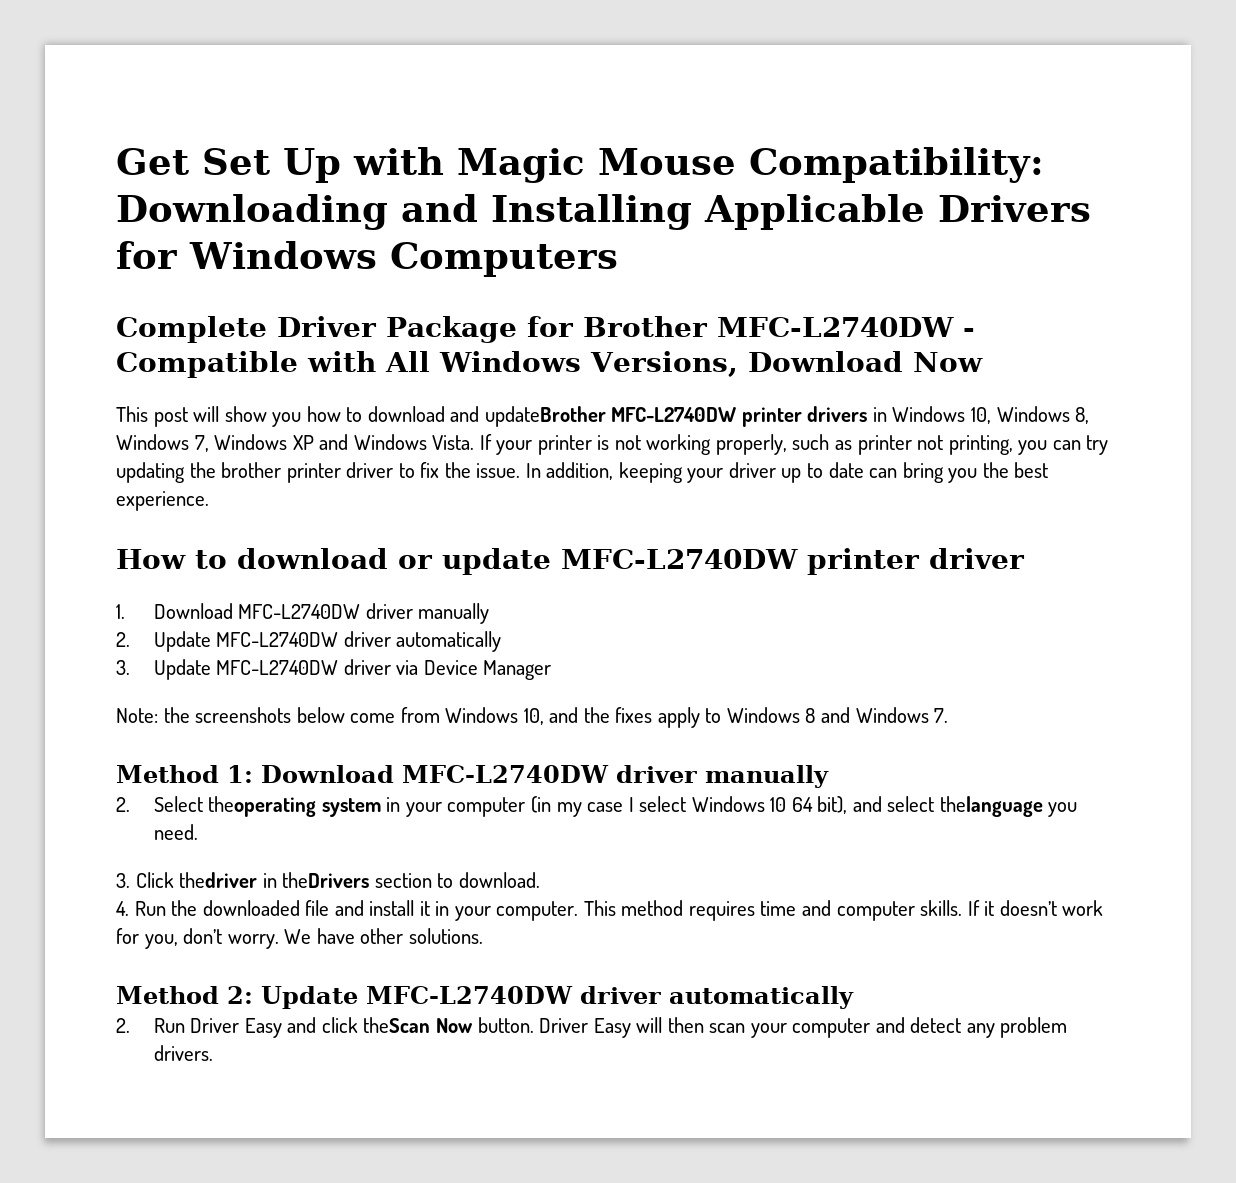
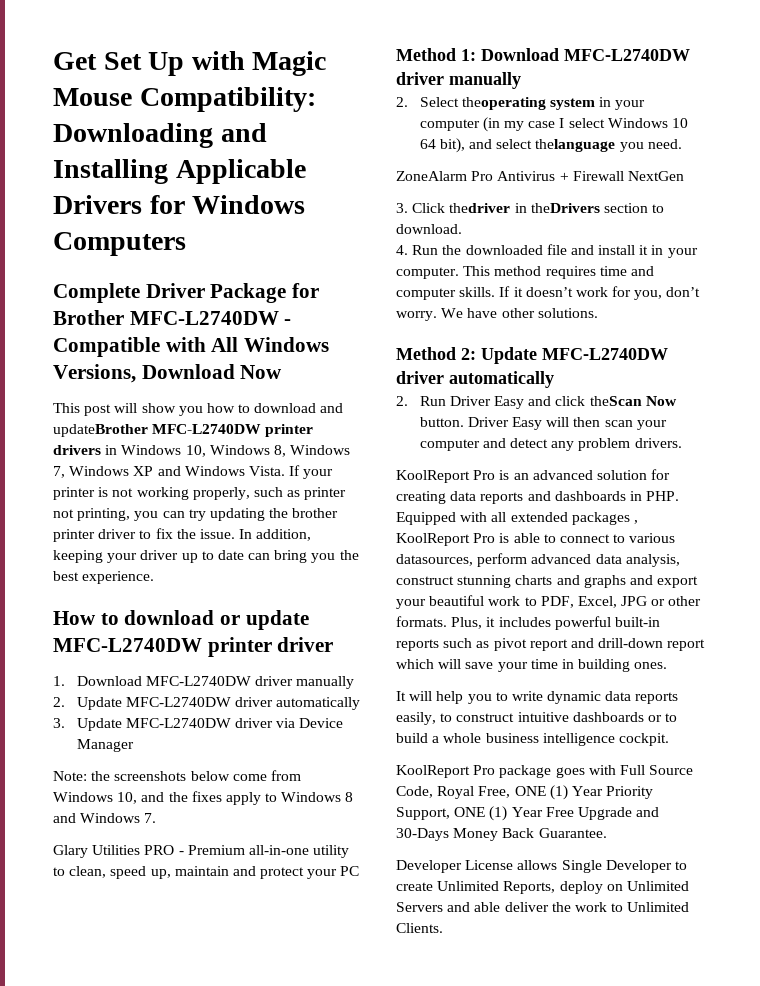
+ Glary Utilities PRO - Premium all-in-one utility to clean, speed up, maintain and protect your PC
+ ZoneAlarm Pro Antivirus + Firewall NextGen
+ KoolReport Pro is an advanced solution for creating data reports and dashboards in PHP. Equipped with all extended packages , KoolReport Pro is able to connect to various datasources, perform advanced data analysis, construct stunning charts and graphs and export your beautiful work to PDF, Excel, JPG or other formats. Plus, it includes powerful built-in reports such as pivot report and drill-down report which will save your time in building ones.
+ It will help you to write dynamic data reports easily, to construct intuitive dashboards or to build a whole business intelligence cockpit.
+ KoolReport Pro package goes with Full Source Code, Royal Free, ONE (1) Year Priority Support, ONE (1) Year Free Upgrade and 30-Days Money Back Guarantee.
+ Developer License allows Single Developer to create Unlimited Reports, deploy on Unlimited Servers and able deliver the work to Unlimited Clients.

